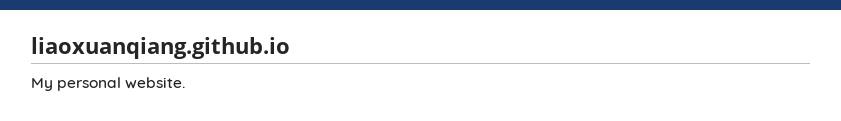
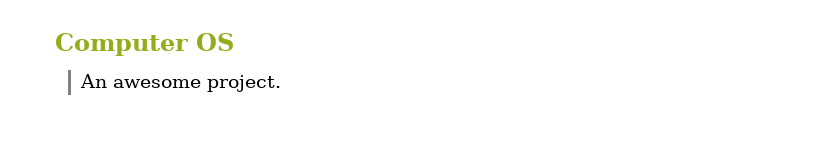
- liaoxuanqiang.github.io
- My personal website.
+ Computer OS
+ An awesome project.

